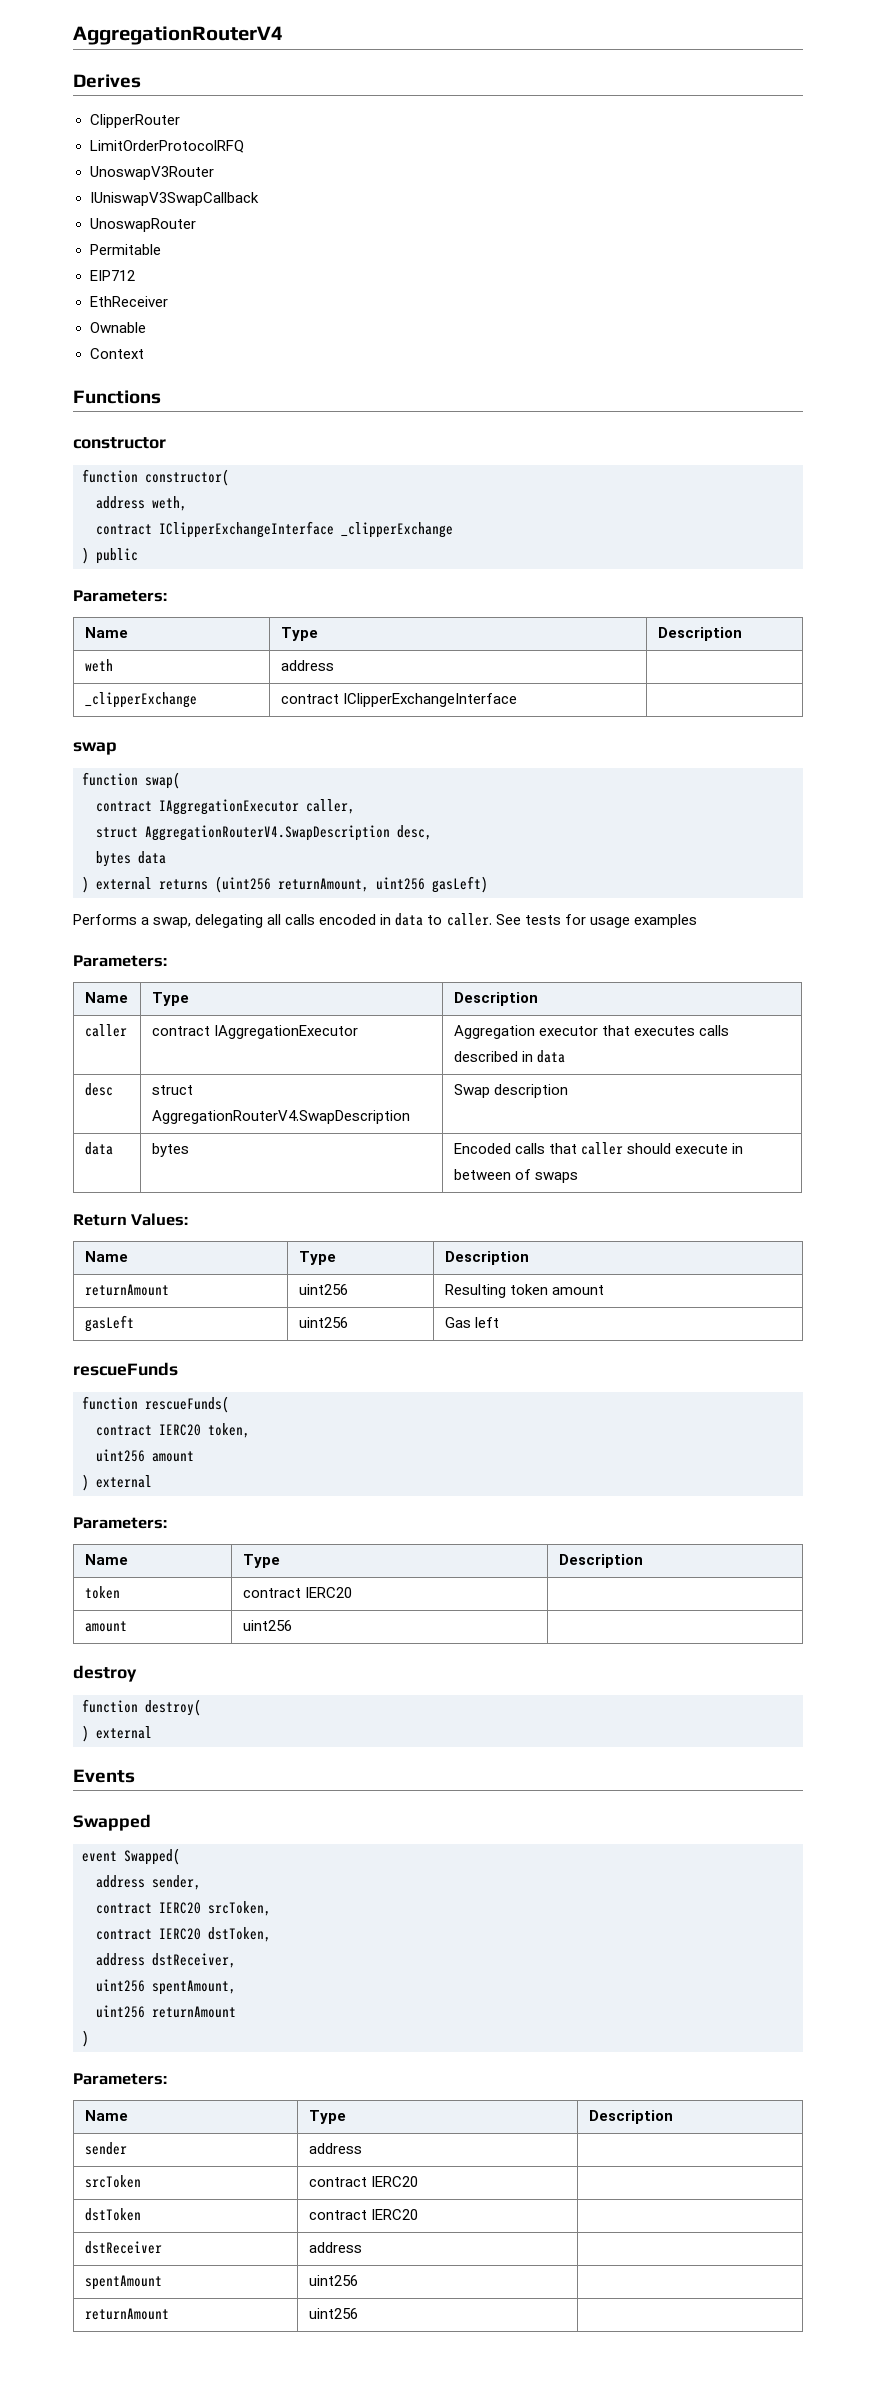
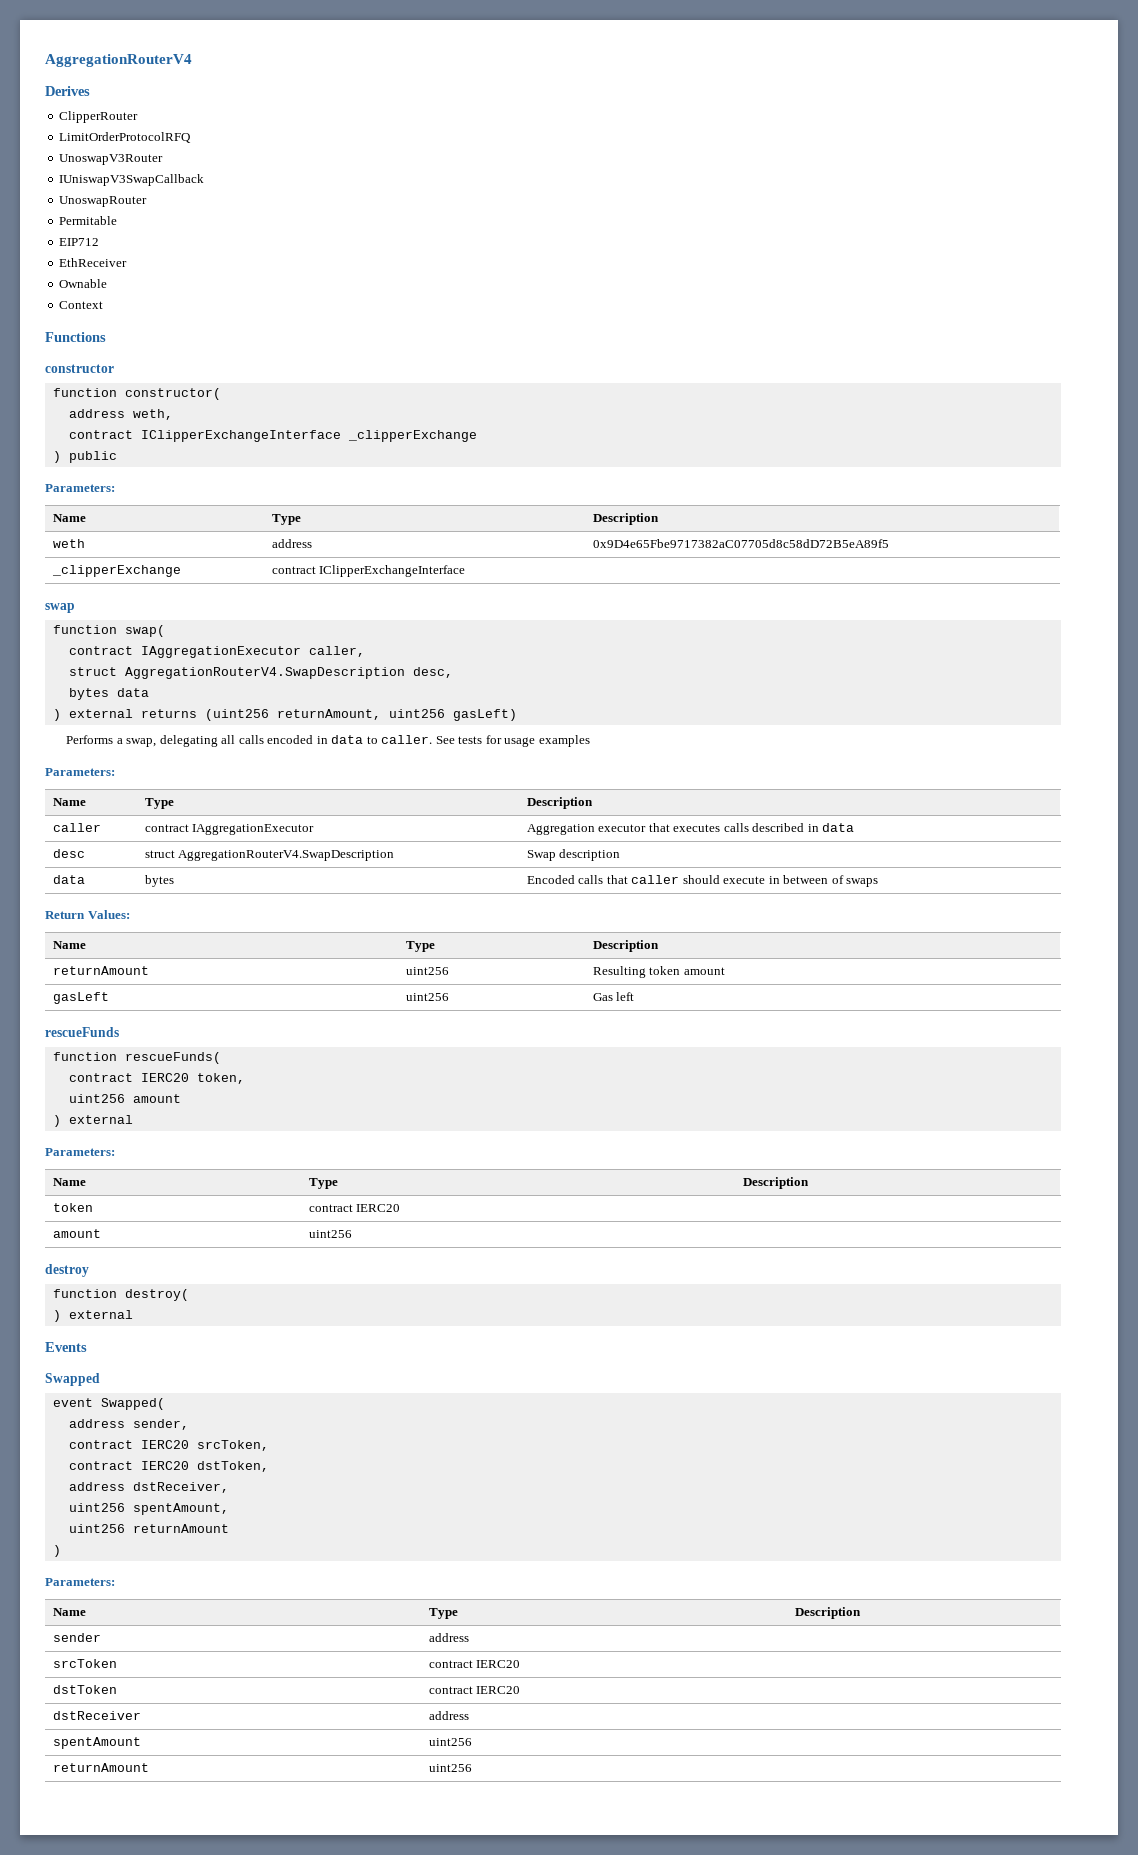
- weth | address |
+ weth | address | 0x9D4e65Fbe9717382aC07705d8c58dD72B5eA89f5

